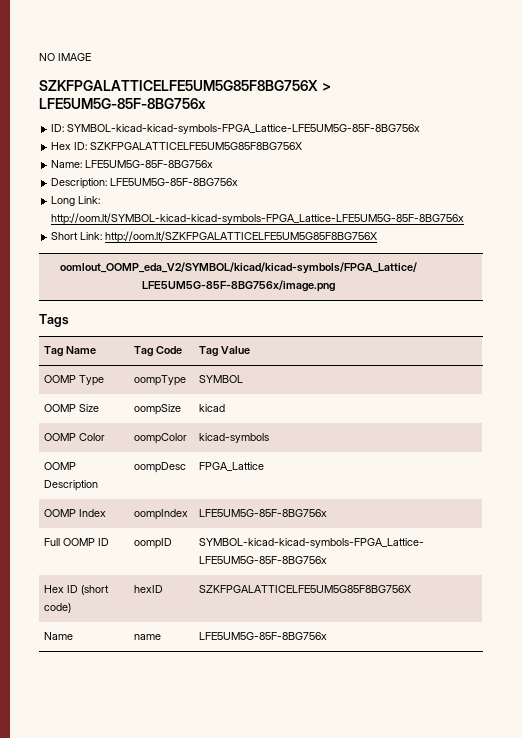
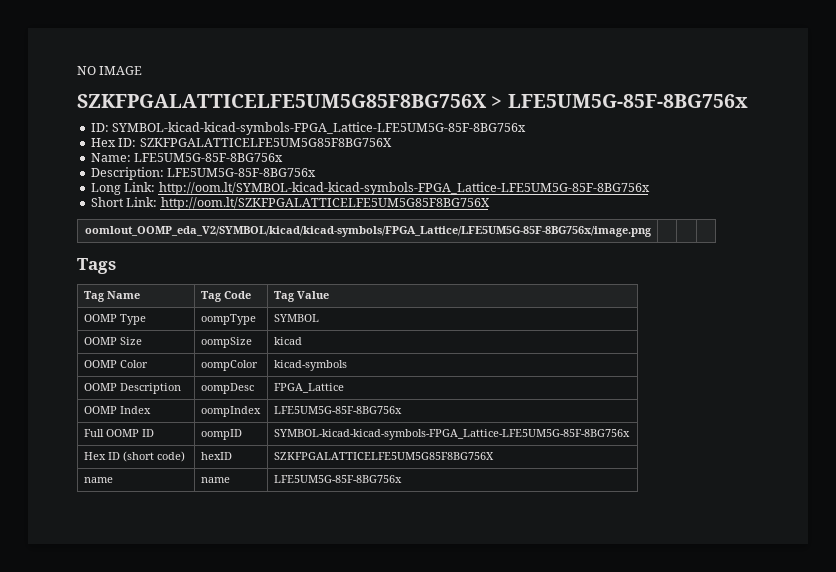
- Name | name | LFE5UM5G-85F-8BG756x
+ name | name | LFE5UM5G-85F-8BG756x

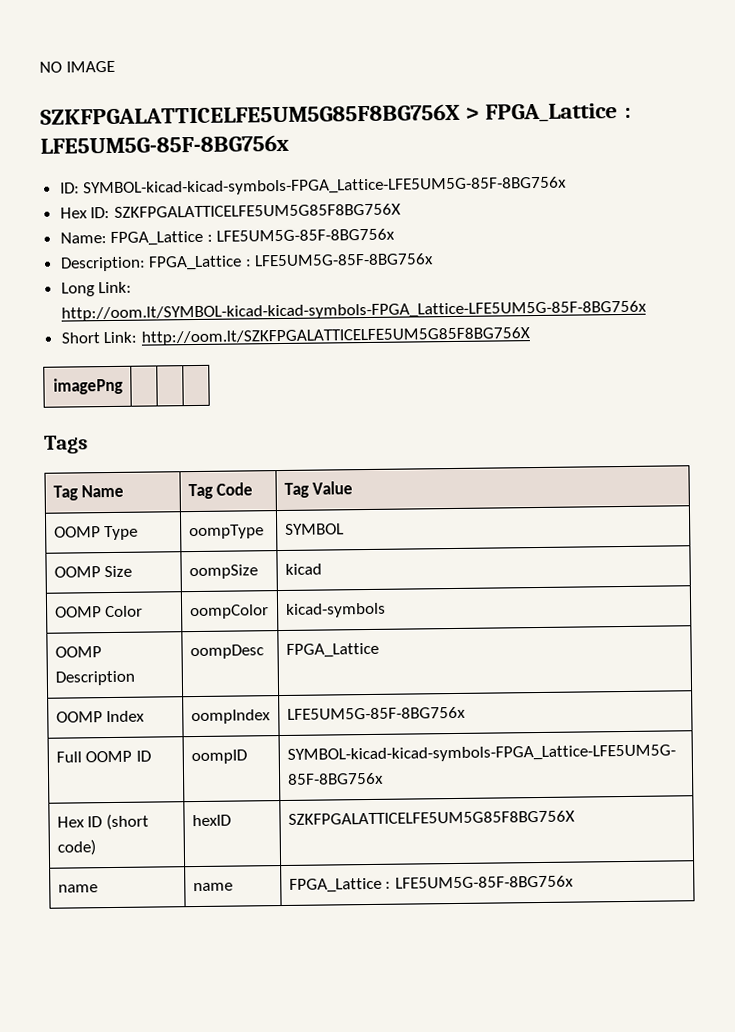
- SZKFPGALATTICELFE5UM5G85F8BG756X > LFE5UM5G-85F-8BG756x
+ SZKFPGALATTICELFE5UM5G85F8BG756X > FPGA_Lattice : LFE5UM5G-85F-8BG756x
- Name: LFE5UM5G-85F-8BG756x
+ Name: FPGA_Lattice : LFE5UM5G-85F-8BG756x
- Description: LFE5UM5G-85F-8BG756x
+ Description: FPGA_Lattice : LFE5UM5G-85F-8BG756x
- oomlout_OOMP_eda_V2/SYMBOL/kicad/kicad-symbols/FPGA_Lattice/LFE5UM5G-85F-8BG756x/image.png | | |
+ imagePng | | |
- name | name | LFE5UM5G-85F-8BG756x
+ name | name | FPGA_Lattice : LFE5UM5G-85F-8BG756x

